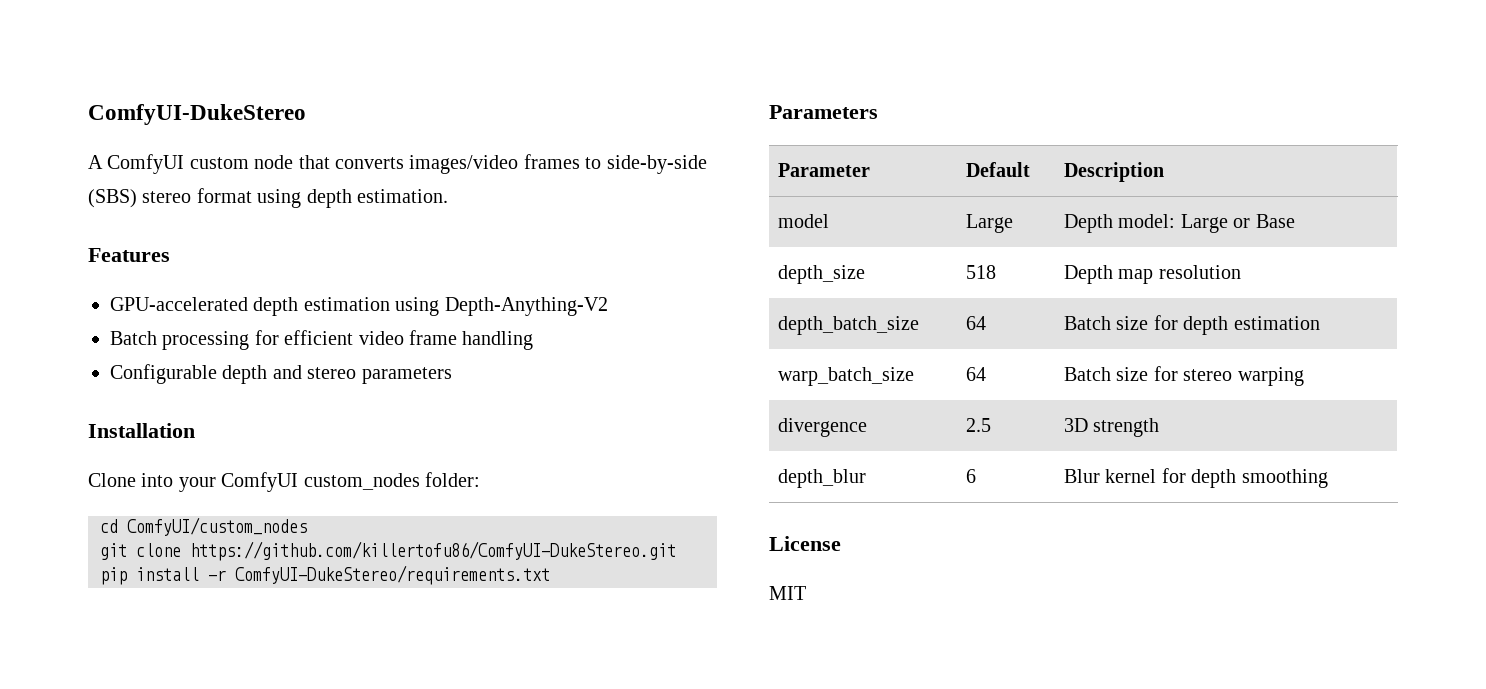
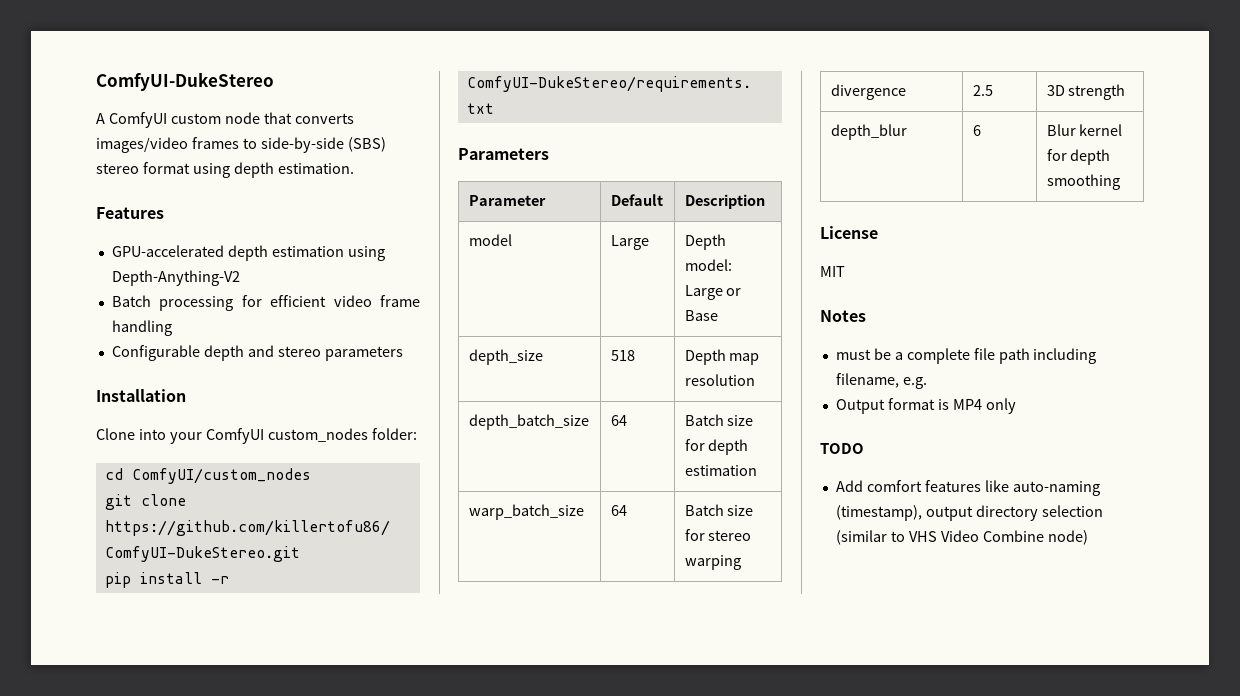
+ Notes
+ must be a complete file path including filename, e.g.
+ Output format is MP4 only
+ TODO
+ Add comfort features like auto-naming (timestamp), output directory selection (similar to VHS Video Combine node)

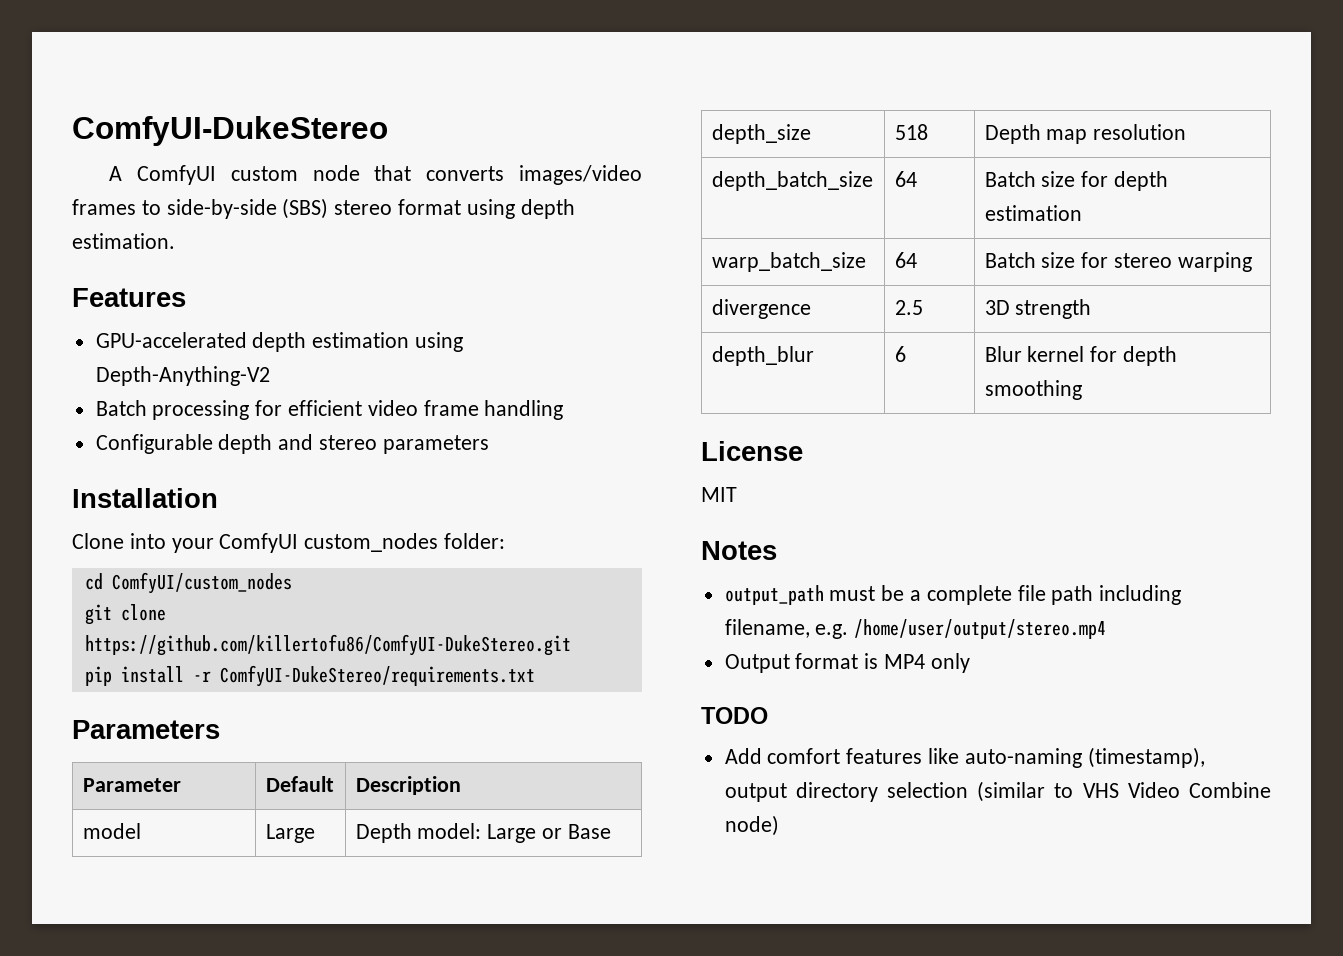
- must be a complete file path including filename, e.g.
+ output_path must be a complete file path including filename, e.g. /home/user/output/stereo.mp4

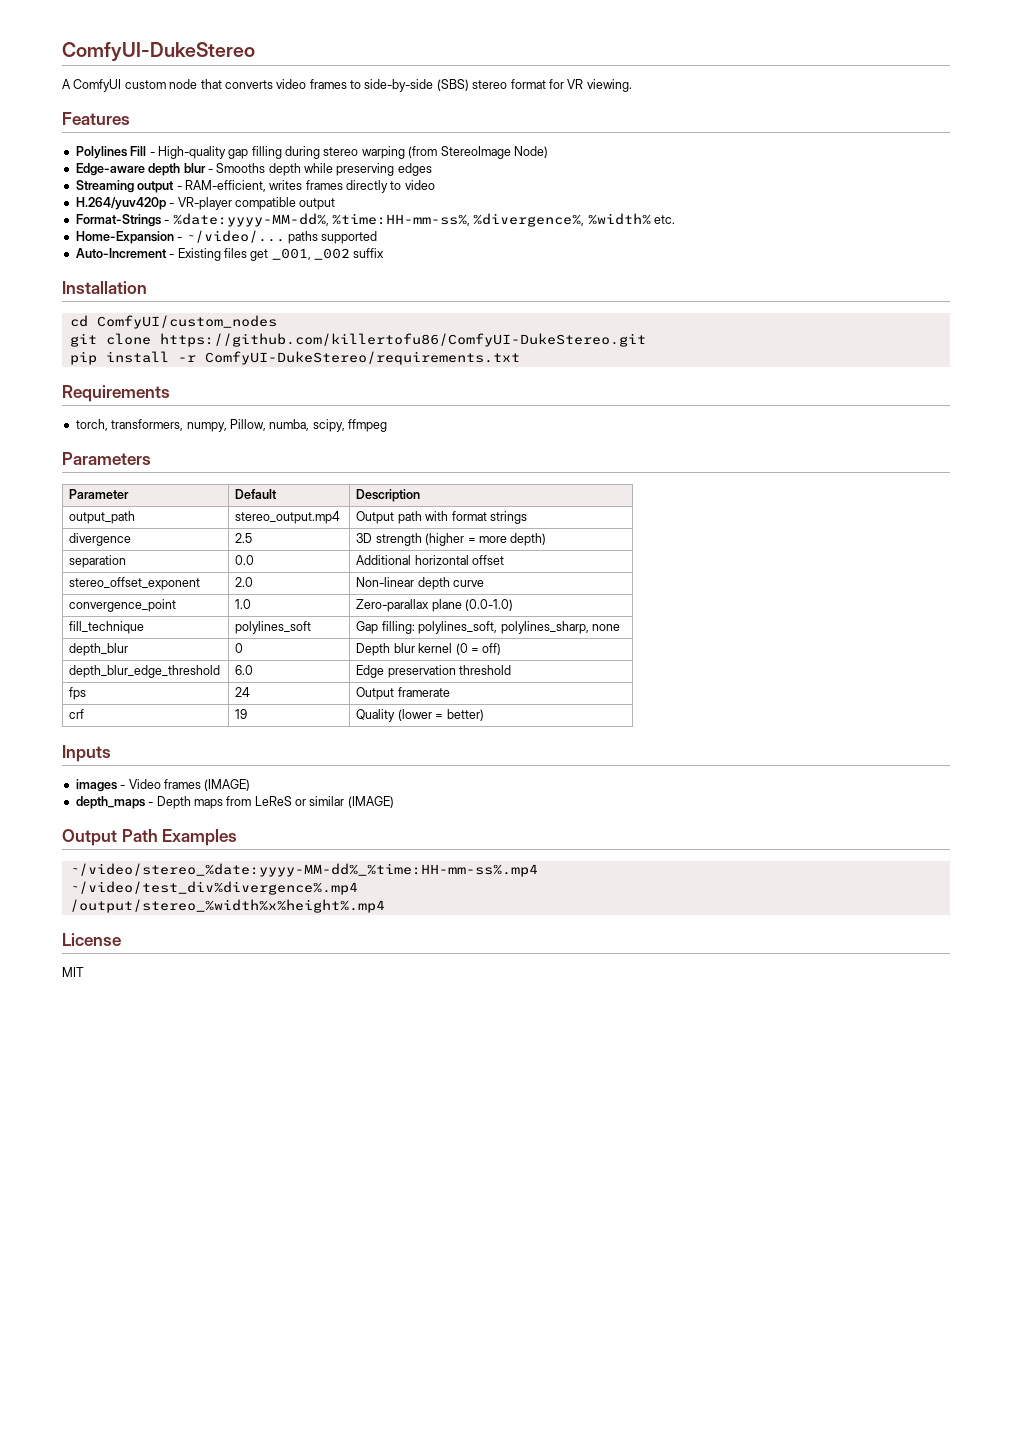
- A ComfyUI custom node that converts images/video frames to side-by-side (SBS) stereo format using depth estimation.
+ A ComfyUI custom node that converts video frames to side-by-side (SBS) stereo format for VR viewing.
  Features
- GPU-accelerated depth estimation using Depth-Anything-V2
- Batch processing for efficient video frame handling
- Configurable depth and stereo parameters
+ Polylines Fill - High-quality gap filling during stereo warping (from StereoImage Node)
+ Edge-aware depth blur - Smooths depth while preserving edges
+ Streaming output - RAM-efficient, writes frames directly to video
+ H.264/yuv420p - VR-player compatible output
+ Format-Strings - %date:yyyy-MM-dd%, %time:HH-mm-ss%, %divergence%, %width% etc.
+ Home-Expansion - ~/video/... paths supported
+ Auto-Increment - Existing files get _001, _002 suffix
  Installation
- Clone into your ComfyUI custom_nodes folder:
+ Requirements
+ torch, transformers, numpy, Pillow, numba, scipy, ffmpeg
  Parameters
  Parameter | Default | Description
- model | Large | Depth model: Large or Base
- depth_size | 518 | Depth map resolution
- depth_batch_size | 64 | Batch size for depth estimation
- warp_batch_size | 64 | Batch size for stereo warping
- divergence | 2.5 | 3D strength
- depth_blur | 6 | Blur kernel for depth smoothing
+ output_path | stereo_output.mp4 | Output path with format strings
+ divergence | 2.5 | 3D strength (higher = more depth)
+ separation | 0.0 | Additional horizontal offset
+ stereo_offset_exponent | 2.0 | Non-linear depth curve
+ convergence_point | 1.0 | Zero-parallax plane (0.0-1.0)
+ fill_technique | polylines_soft | Gap filling: polylines_soft, polylines_sharp, none
+ depth_blur | 0 | Depth blur kernel (0 = off)
+ depth_blur_edge_threshold | 6.0 | Edge preservation threshold
+ fps | 24 | Output framerate
+ crf | 19 | Quality (lower = better)
+ Inputs
+ images - Video frames (IMAGE)
+ depth_maps - Depth maps from LeReS or similar (IMAGE)
+ Output Path Examples
+ ~/video/stereo_%date:yyyy-MM-dd%_%time:HH-mm-ss%.mp4
+ ~/video/test_div%divergence%.mp4
+ /output/stereo_%width%x%height%.mp4
  License
  MIT
- Notes
- output_path must be a complete file path including filename, e.g. /home/user/output/stereo.mp4
- Output format is MP4 only
- TODO
- Add comfort features like auto-naming (timestamp), output directory selection (similar to VHS Video Combine node)

